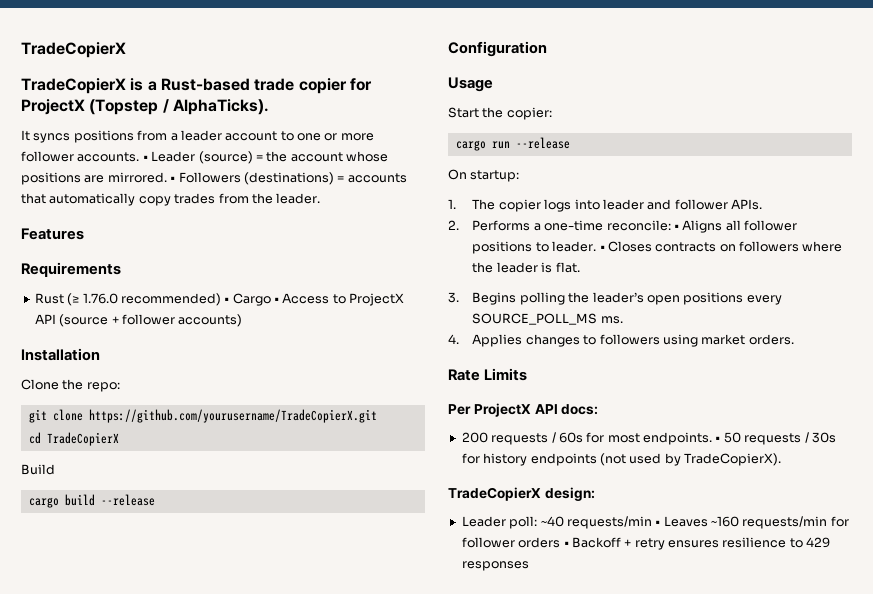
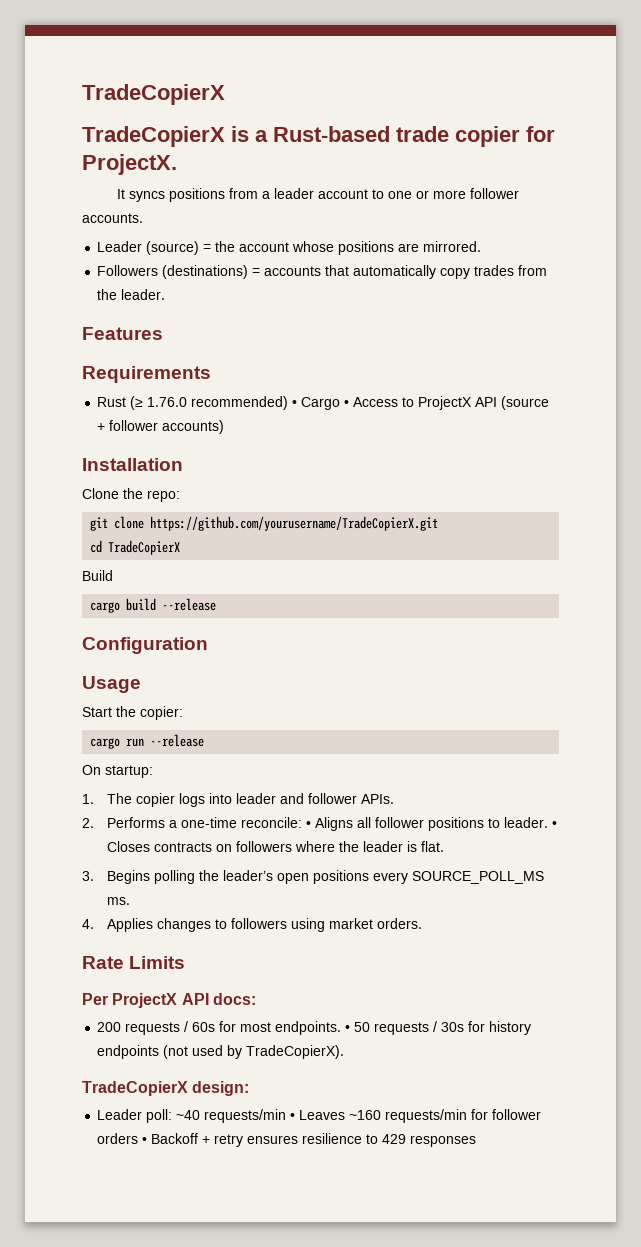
- TradeCopierX is a Rust-based trade copier for ProjectX (Topstep / AlphaTicks).
+ TradeCopierX is a Rust-based trade copier for ProjectX.
- It syncs positions from a leader account to one or more follower accounts. • Leader (source) = the account whose positions are mirrored. • Followers (destinations) = accounts that automatically copy trades from the leader.
+ It syncs positions from a leader account to one or more follower accounts.
+ Leader (source) = the account whose positions are mirrored.
+ Followers (destinations) = accounts that automatically copy trades from the leader.

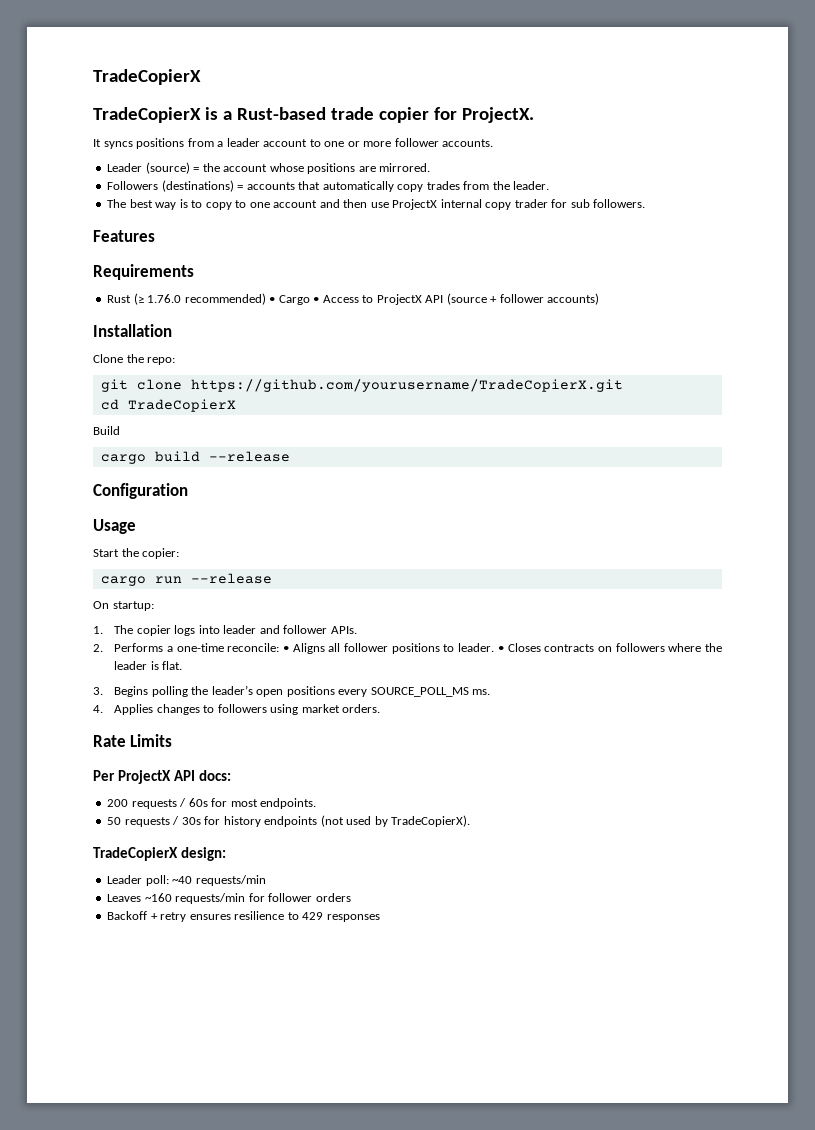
+ The best way is to copy to one account and then use ProjectX internal copy trader for sub followers.
- 200 requests / 60s for most endpoints. • 50 requests / 30s for history endpoints (not used by TradeCopierX).
+ 200 requests / 60s for most endpoints.
+ 50 requests / 30s for history endpoints (not used by TradeCopierX).
- Leader poll: ~40 requests/min • Leaves ~160 requests/min for follower orders • Backoff + retry ensures resilience to 429 responses
+ Leader poll: ~40 requests/min
+ Leaves ~160 requests/min for follower orders
+ Backoff + retry ensures resilience to 429 responses

